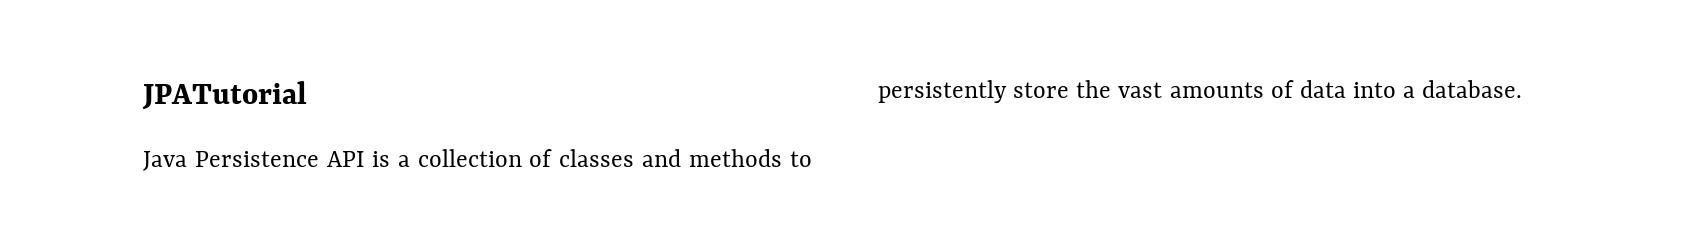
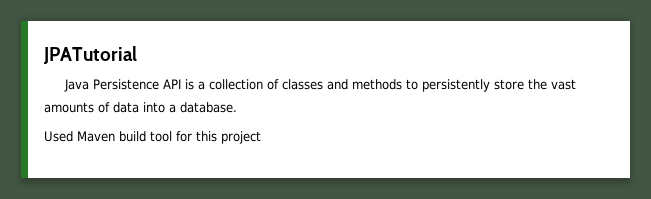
+ Used Maven build tool for this project

